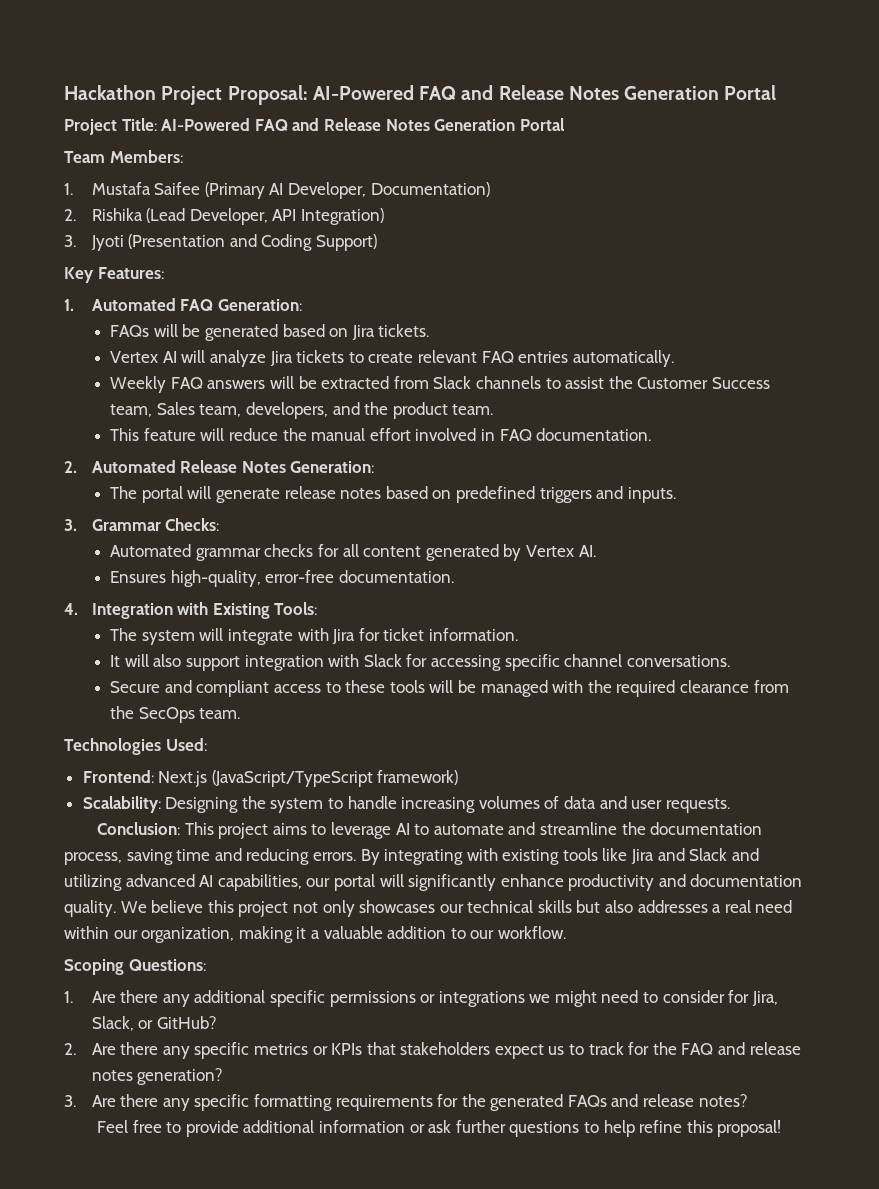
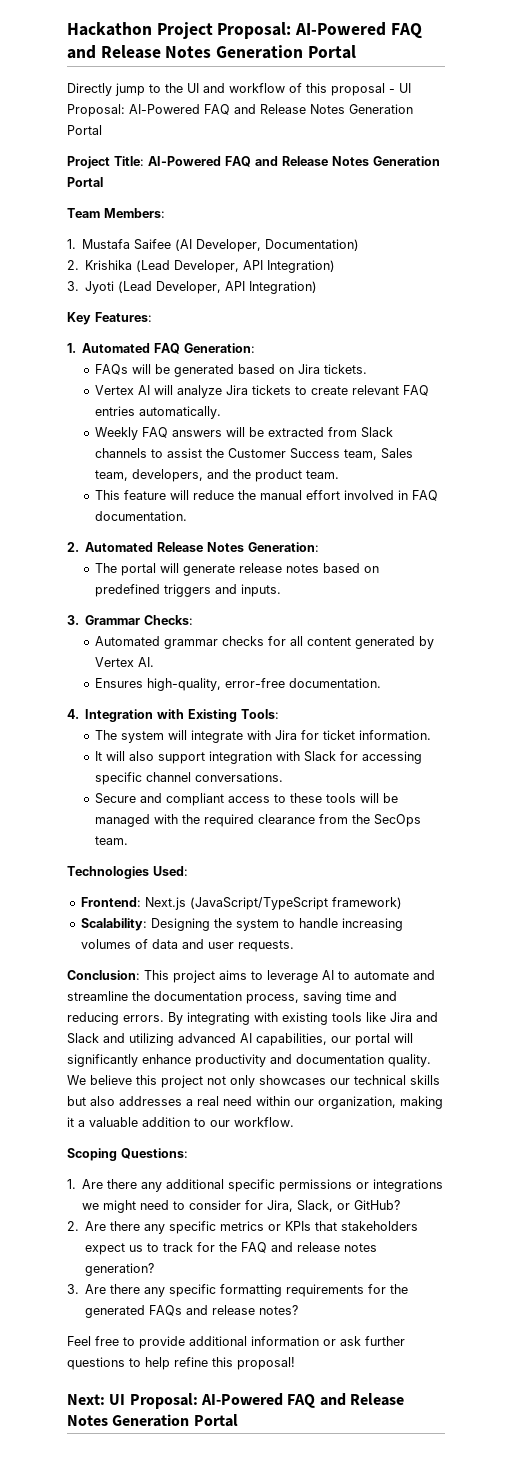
+ Directly jump to the UI and workflow of this proposal - UI Proposal: AI-Powered FAQ and Release Notes Generation Portal
- 1. Mustafa Saifee (Primary AI Developer, Documentation)
+ 1. Mustafa Saifee (AI Developer, Documentation)
- 2. Rishika (Lead Developer, API Integration)
+ 2. Krishika (Lead Developer, API Integration)
- 3. Jyoti (Presentation and Coding Support)
+ 3. Jyoti (Lead Developer, API Integration)
+ Next: UI Proposal: AI-Powered FAQ and Release Notes Generation Portal

